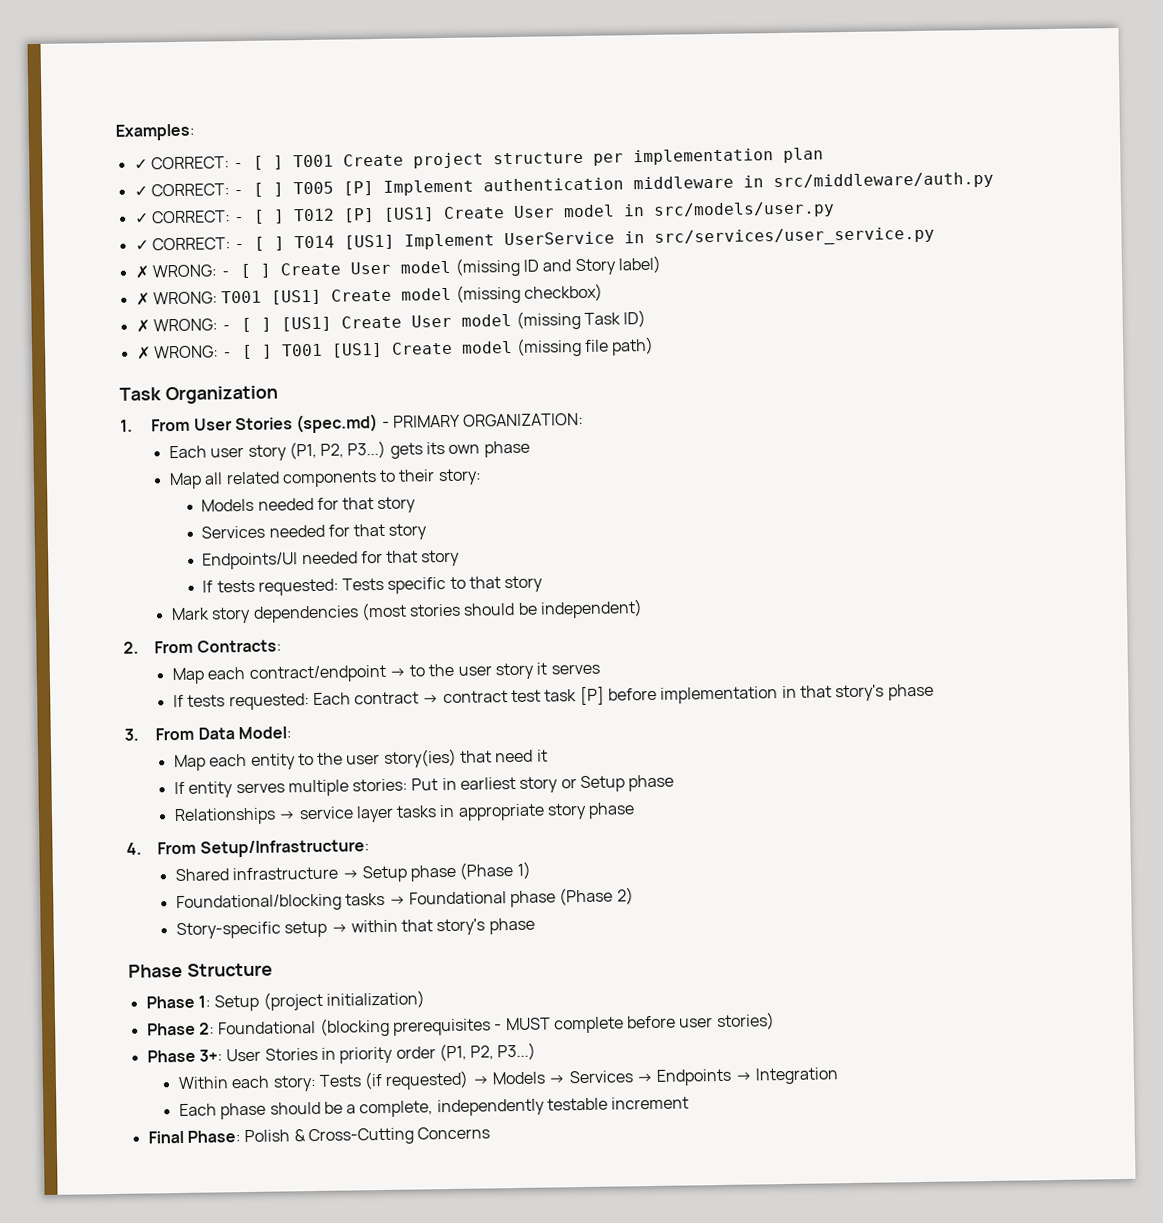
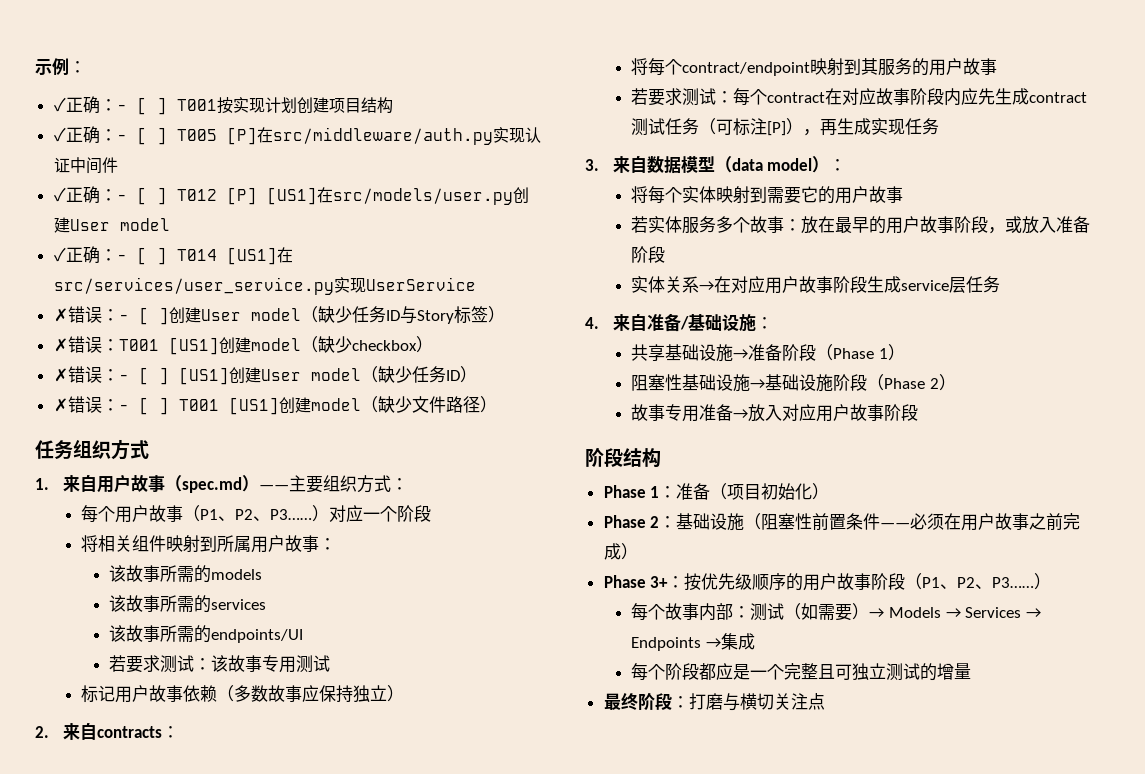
- Examples:
- ✓ CORRECT: - [ ] T001 Create project structure per implementation plan
- ✓ CORRECT: - [ ] T005 [P] Implement authentication middleware in src/middleware/auth.py
- ✓ CORRECT: - [ ] T012 [P] [US1] Create User model in src/models/user.py
- ✓ CORRECT: - [ ] T014 [US1] Implement UserService in src/services/user_service.py
- ✗ WRONG: - [ ] Create User model (missing ID and Story label)
- ✗ WRONG: T001 [US1] Create model (missing checkbox)
- ✗ WRONG: - [ ] [US1] Create User model (missing Task ID)
- ✗ WRONG: - [ ] T001 [US1] Create model (missing file path)
- Task Organization
- 1. From User Stories (spec.md) - PRIMARY ORGANIZATION:
- Each user story (P1, P2, P3...) gets its own phase
- Map all related components to their story:
- Models needed for that story
- Services needed for that story
- Endpoints/UI needed for that story
- If tests requested: Tests specific to that story
- Mark story dependencies (most stories should be independent)
- 2. From Contracts:
- Map each contract/endpoint → to the user story it serves
- If tests requested: Each contract → contract test task [P] before implementation in that story's phase
- 3. From Data Model:
- Map each entity to the user story(ies) that need it
- If entity serves multiple stories: Put in earliest story or Setup phase
- Relationships → service layer tasks in appropriate story phase
- 4. From Setup/Infrastructure:
- Shared infrastructure → Setup phase (Phase 1)
- Foundational/blocking tasks → Foundational phase (Phase 2)
- Story-specific setup → within that story's phase
- Phase Structure
- Phase 1: Setup (project initialization)
- Phase 2: Foundational (blocking prerequisites - MUST complete before user stories)
- Phase 3+: User Stories in priority order (P1, P2, P3...)
- Within each story: Tests (if requested) → Models → Services → Endpoints → Integration
- Each phase should be a complete, independently testable increment
- Final Phase: Polish & Cross-Cutting Concerns
+ 示例：
+ ✓正确：- [ ] T001按实现计划创建项目结构
+ ✓正确：- [ ] T005 [P]在src/middleware/auth.py实现认证中间件
+ ✓正确：- [ ] T012 [P] [US1]在src/models/user.py创建User model
+ ✓正确：- [ ] T014 [US1]在src/services/user_service.py实现UserService
+ ✗错误：- [ ]创建User model（缺少任务ID与Story标签）
+ ✗错误：T001 [US1]创建model（缺少checkbox）
+ ✗错误：- [ ] [US1]创建User model（缺少任务ID）
+ ✗错误：- [ ] T001 [US1]创建model（缺少文件路径）
+ 任务组织方式
+ 1.来自用户故事（spec.md）——主要组织方式：
+ 每个用户故事（P1、P2、P3……）对应一个阶段
+ 将相关组件映射到所属用户故事：
+ 该故事所需的models
+ 该故事所需的services
+ 该故事所需的endpoints/UI
+ 若要求测试：该故事专用测试
+ 标记用户故事依赖（多数故事应保持独立）
+ 2.来自contracts：
+ 将每个contract/endpoint映射到其服务的用户故事
+ 若要求测试：每个contract在对应故事阶段内应先生成contract测试任务（可标注[P]），再生成实现任务
+ 3.来自数据模型（data model）：
+ 将每个实体映射到需要它的用户故事
+ 若实体服务多个故事：放在最早的用户故事阶段，或放入准备阶段
+ 实体关系→在对应用户故事阶段生成service层任务
+ 4.来自准备/基础设施：
+ 共享基础设施→准备阶段（Phase 1）
+ 阻塞性基础设施→基础设施阶段（Phase 2）
+ 故事专用准备→放入对应用户故事阶段
+ 阶段结构
+ Phase 1：准备（项目初始化）
+ Phase 2：基础设施（阻塞性前置条件——必须在用户故事之前完成）
+ Phase 3+：按优先级顺序的用户故事阶段（P1、P2、P3……）
+ 每个故事内部：测试（如需要）→ Models → Services → Endpoints →集成
+ 每个阶段都应是一个完整且可独立测试的增量
+ 最终阶段：打磨与横切关注点

